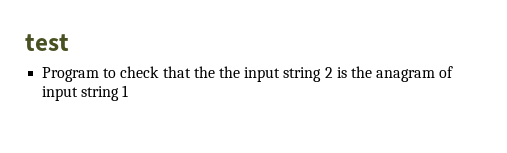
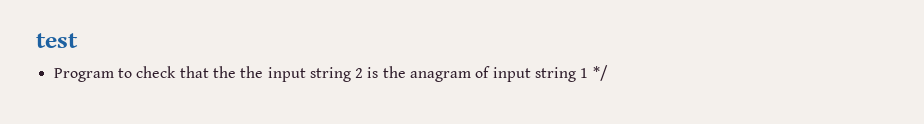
- Program to check that the the input string 2 is the anagram of input string 1
+ Program to check that the the input string 2 is the anagram of input string 1 */

